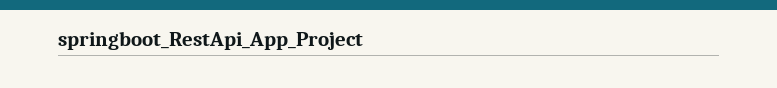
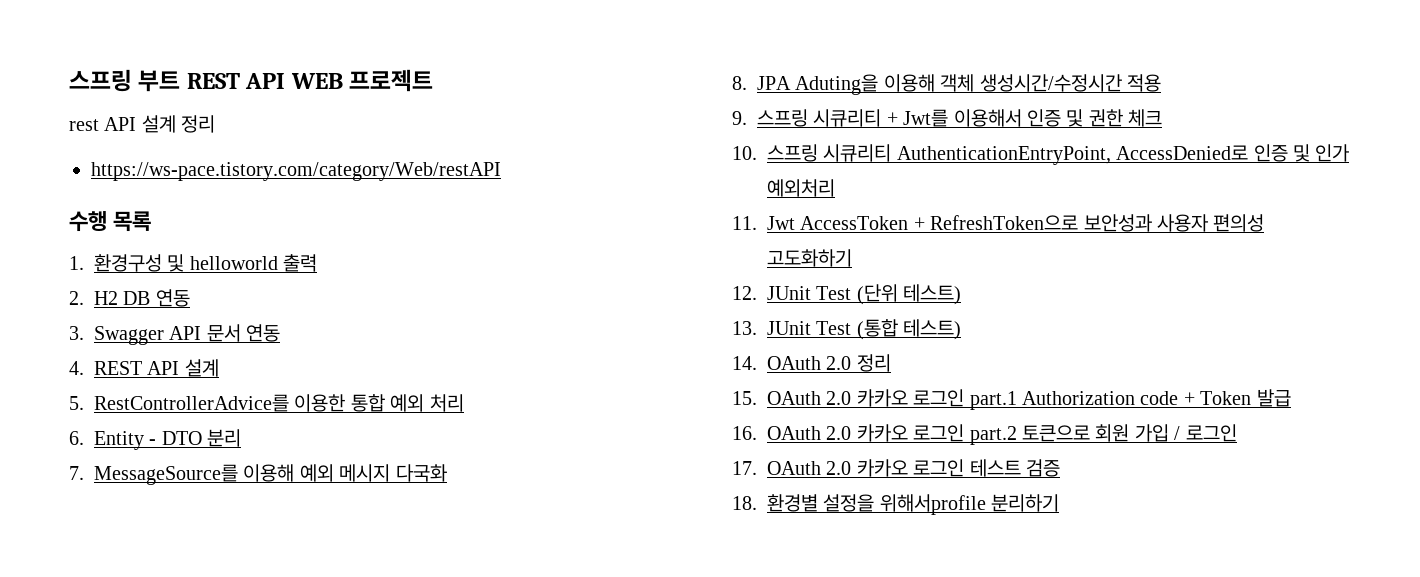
- springboot_RestApi_App_Project
+ 스프링 부트 REST API WEB 프로젝트
+ rest API 설계 정리
+ https://ws-pace.tistory.com/category/Web/restAPI
+ 수행 목록
+ 1. 환경구성 및 helloworld 출력
+ 2. H2 DB 연동
+ 3. Swagger API 문서 연동
+ 4. REST API 설계
+ 5. RestControllerAdvice를 이용한 통합 예외 처리
+ 6. Entity - DTO 분리
+ 7. MessageSource를 이용해 예외 메시지 다국화
+ 8. JPA Aduting을 이용해 객체 생성시간/수정시간 적용
+ 9. 스프링 시큐리티 + Jwt를 이용해서 인증 및 권한 체크
+ 10. 스프링 시큐리티 AuthenticationEntryPoint, AccessDenied로 인증 및 인가 예외처리
+ 11. Jwt AccessToken + RefreshToken으로 보안성과 사용자 편의성 고도화하기
+ 12. JUnit Test (단위 테스트)
+ 13. JUnit Test (통합 테스트)
+ 14. OAuth 2.0 정리
+ 15. OAuth 2.0 카카오 로그인 part.1 Authorization code + Token 발급
+ 16. OAuth 2.0 카카오 로그인 part.2 토큰으로 회원 가입 / 로그인
+ 17. OAuth 2.0 카카오 로그인 테스트 검증
+ 18. 환경별 설정을 위해서profile 분리하기

